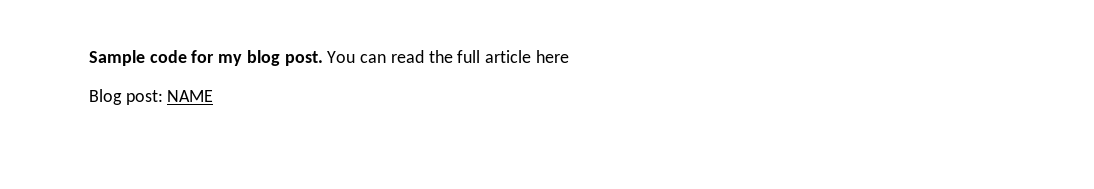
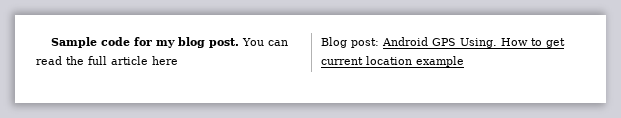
- Blog post: NAME
+ Blog post: Android GPS Using. How to get current location example

